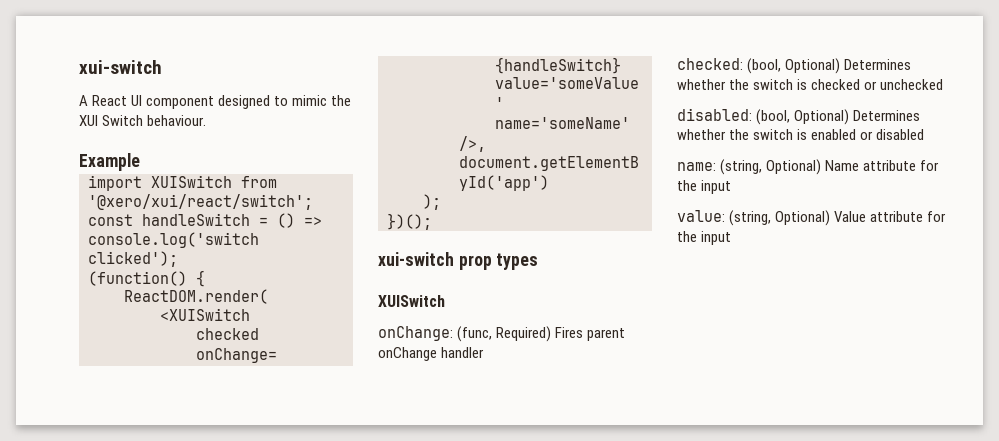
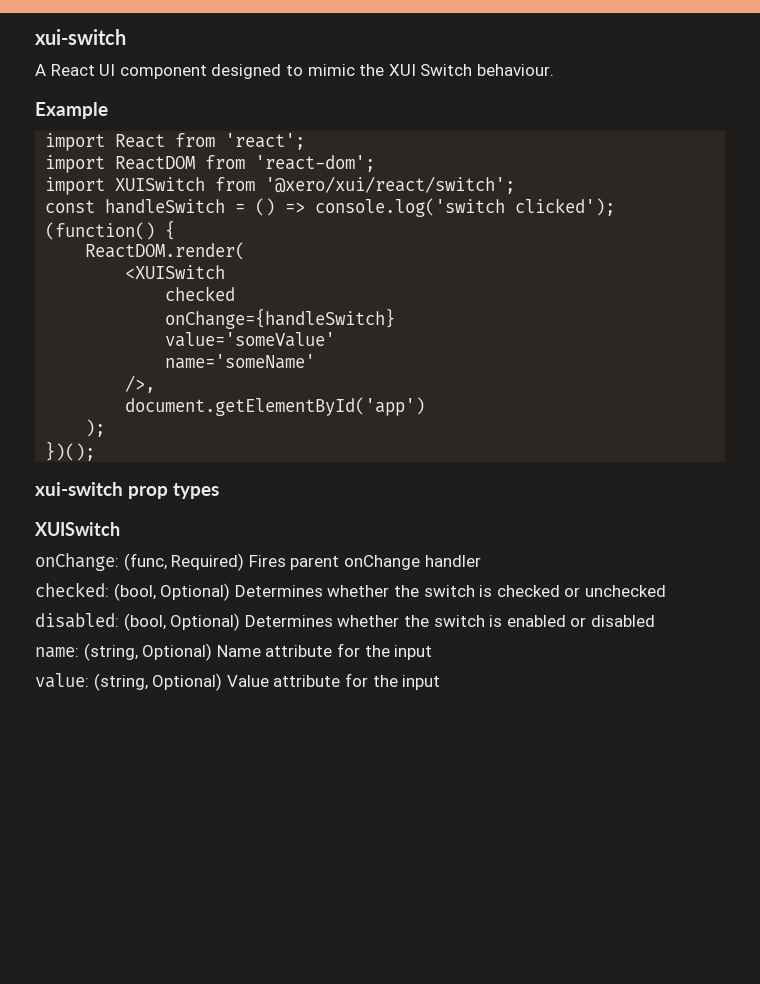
+ import React from 'react';
+ import ReactDOM from 'react-dom';

